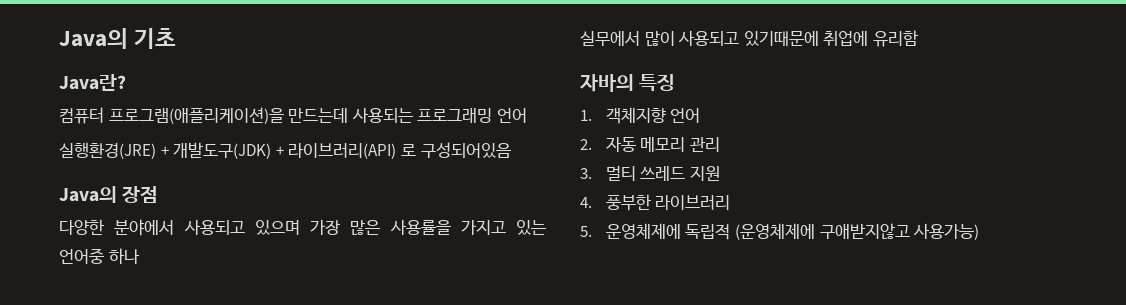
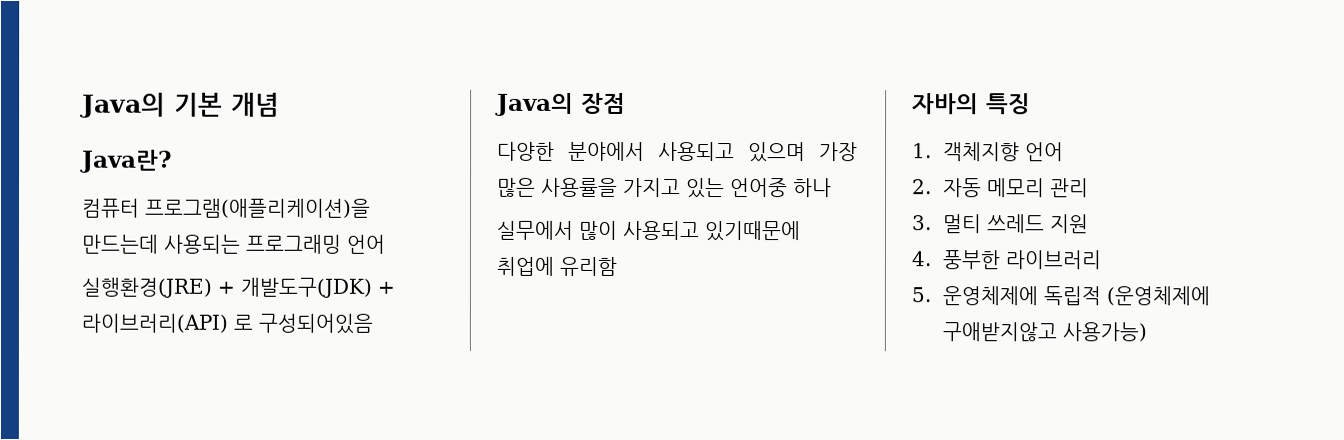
- Java의 기초
+ Java의 기본 개념

